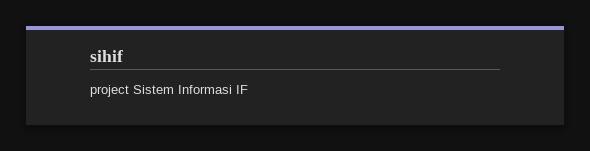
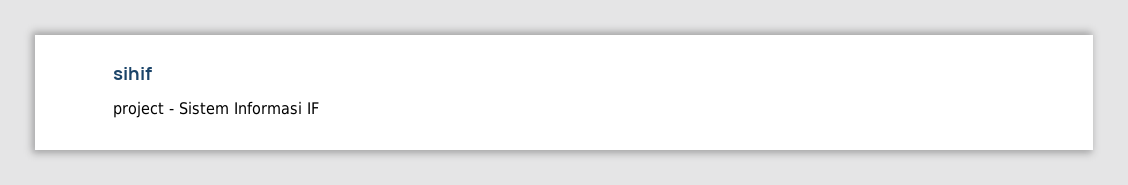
- project Sistem Informasi IF
+ project - Sistem Informasi IF

